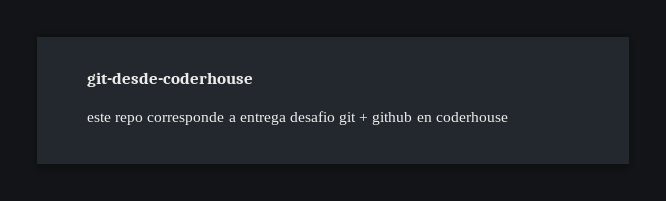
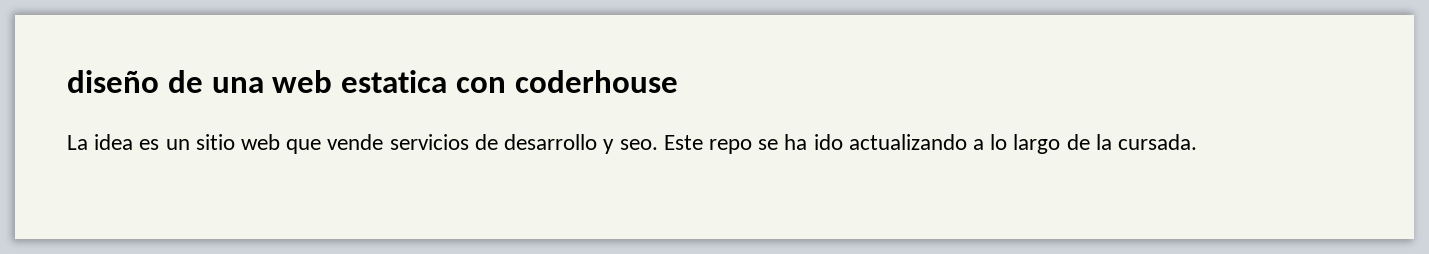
- git-desde-coderhouse
- este repo corresponde a entrega desafio git + github en coderhouse
+ diseño de una web estatica con coderhouse
+ La idea es un sitio web que vende servicios de desarrollo y seo. Este repo se ha ido actualizando a lo largo de la cursada.

